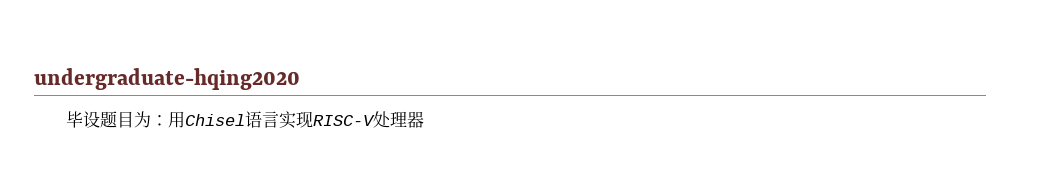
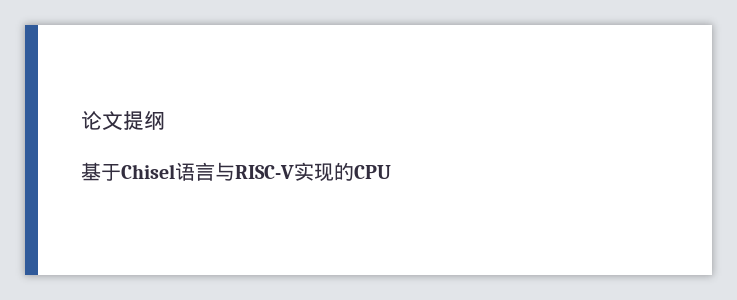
- undergraduate-hqing2020
- 毕设题目为：用Chisel语言实现RISC-V处理器
+ 论文提纲
+ 基于Chisel语言与RISC-V实现的CPU

